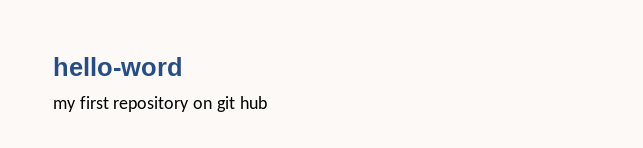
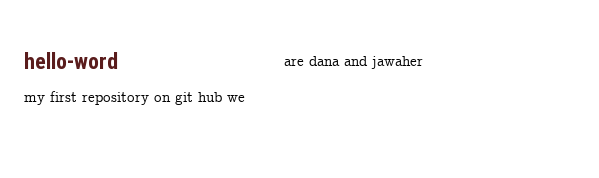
- my first repository on git hub
+ my first repository on git hub we are dana and jawaher

